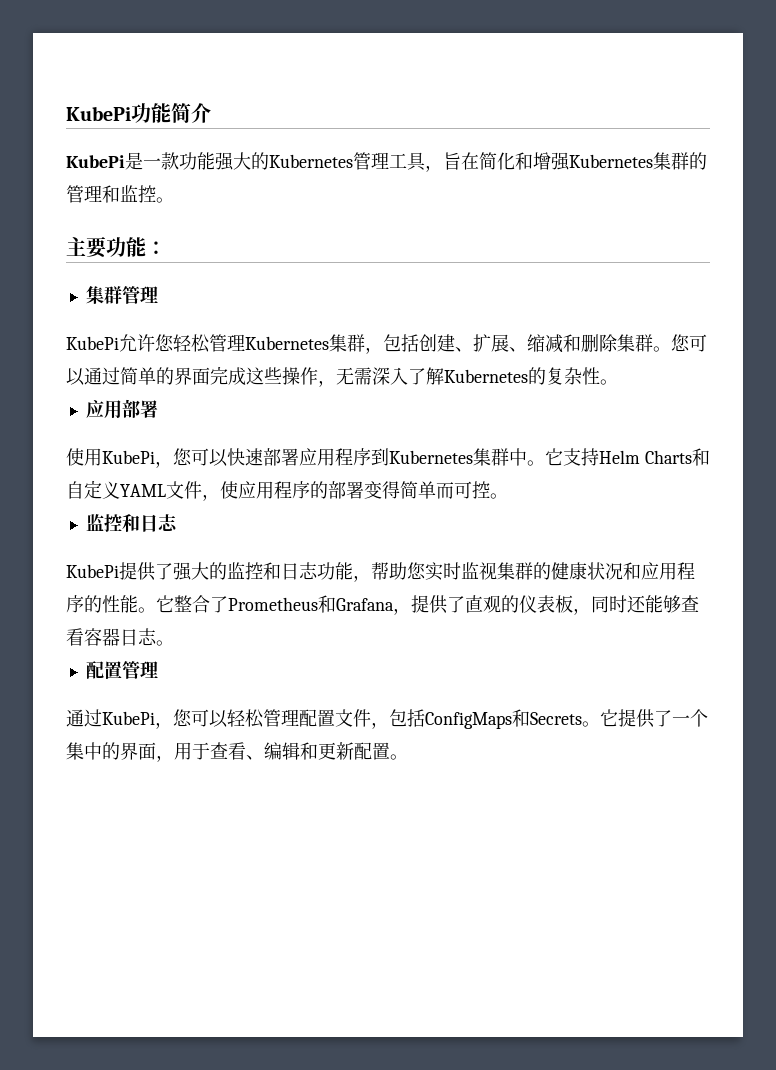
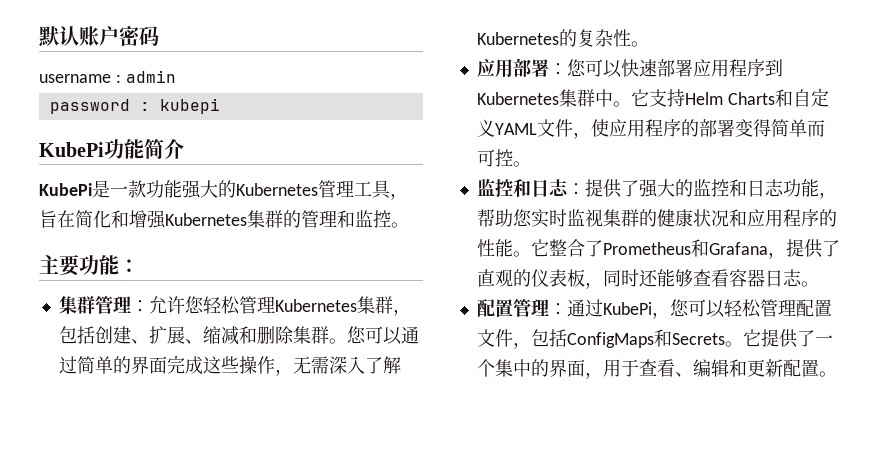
+ 默认账户密码
+ username : admin
+ password : kubepi
- 集群管理
- KubePi允许您轻松管理Kubernetes集群，包括创建、扩展、缩减和删除集群。
+ 集群管理：允许您轻松管理Kubernetes集群，包括创建、扩展、缩减和删除集群。
- 应用部署
- 使用KubePi，您可以快速部署应用程序到Kubernetes集群中。
+ 应用部署：您可以快速部署应用程序到Kubernetes集群中。
  它支持Helm Charts和自定义YAML文件，使应用程序的部署变得简单而可控。
- 监控和日志
- KubePi提供了强大的监控和日志功能，帮助您实时监视集群的健康状况和应用程序的性能。
+ 监控和日志：提供了强大的监控和日志功能，帮助您实时监视集群的健康状况和应用程序的性能。
- 配置管理
- 通过KubePi，您可以轻松管理配置文件，包括ConfigMaps和Secrets。
+ 配置管理：通过KubePi，您可以轻松管理配置文件，包括ConfigMaps和Secrets。

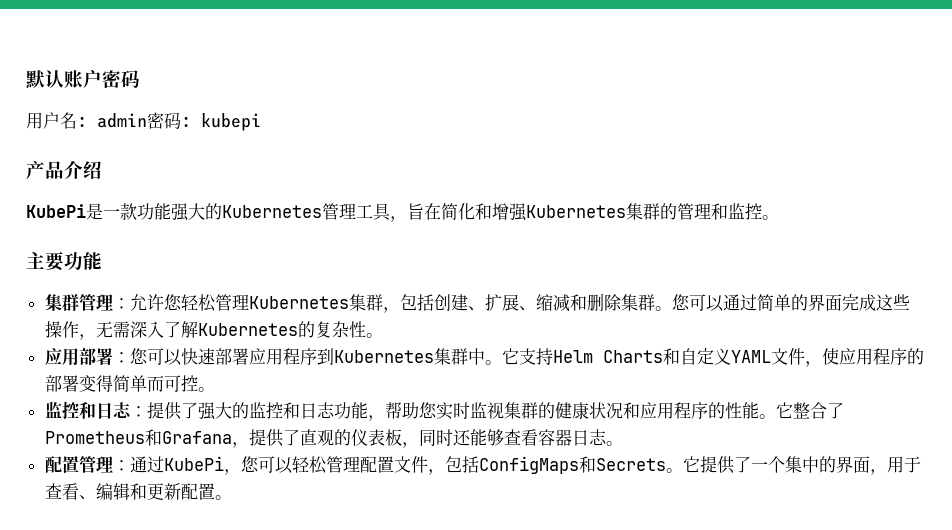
- username : admin
- password : kubepi
+ 用户名: admin密码: kubepi
- KubePi功能简介
+ 产品介绍
- 主要功能：
+ 主要功能

